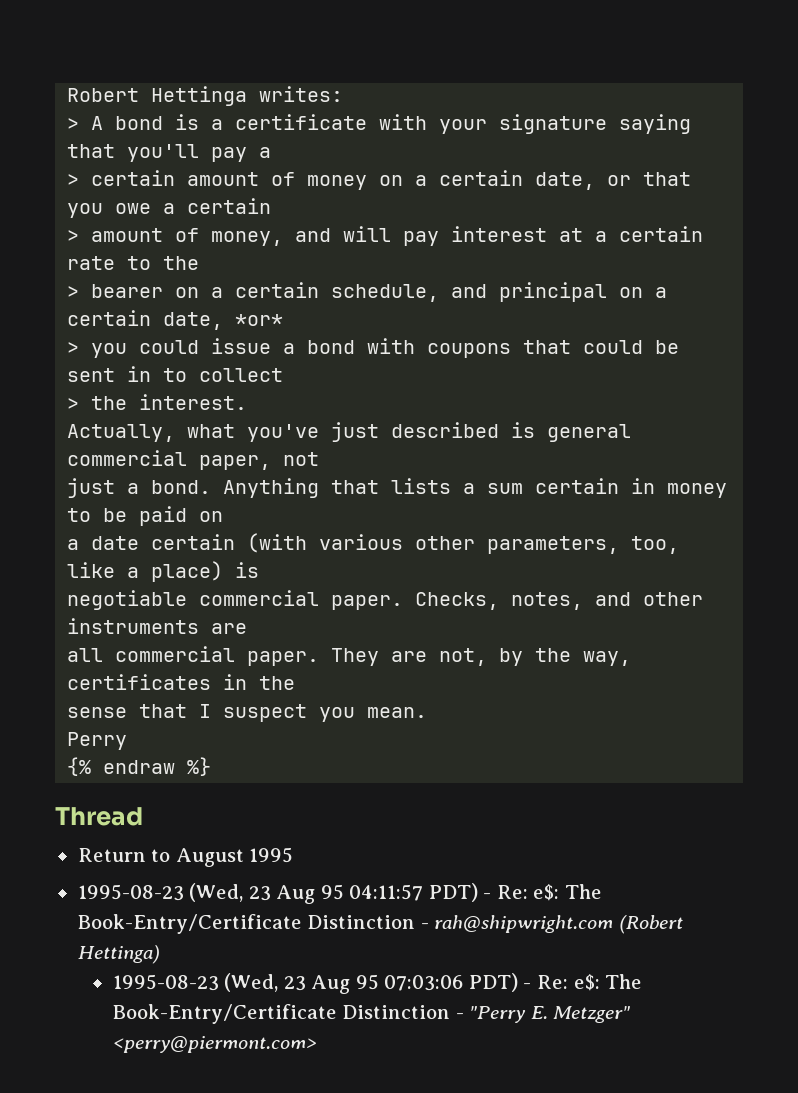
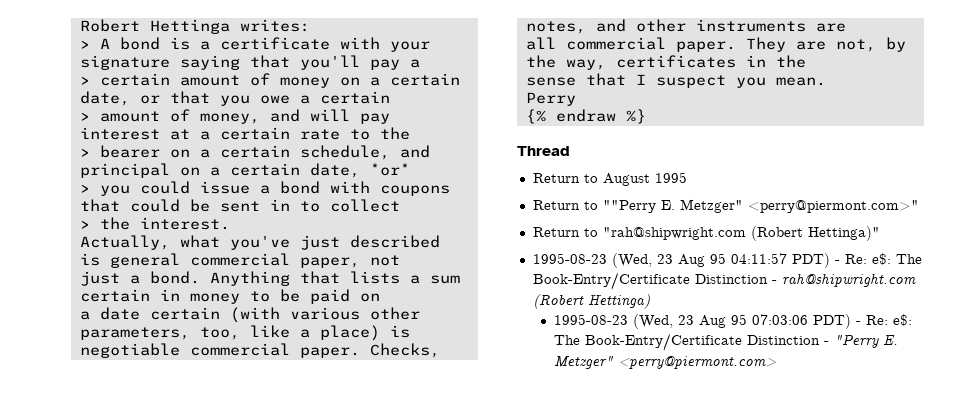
+ Return to ""Perry E. Metzger" <perry@piermont.com>"
+ Return to "rah@shipwright.com (Robert Hettinga)"

